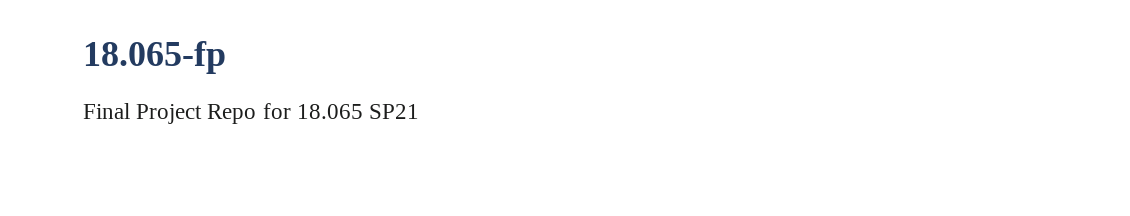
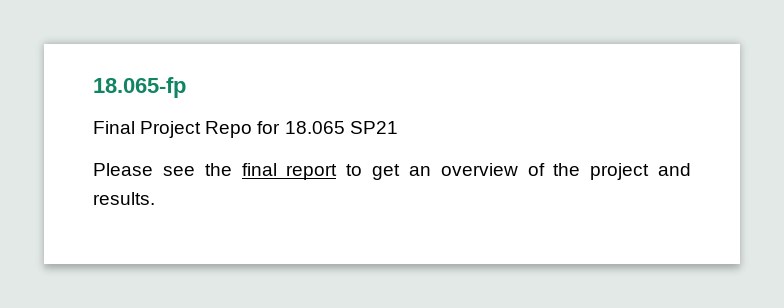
+ Please see the final report to get an overview of the project and results.

